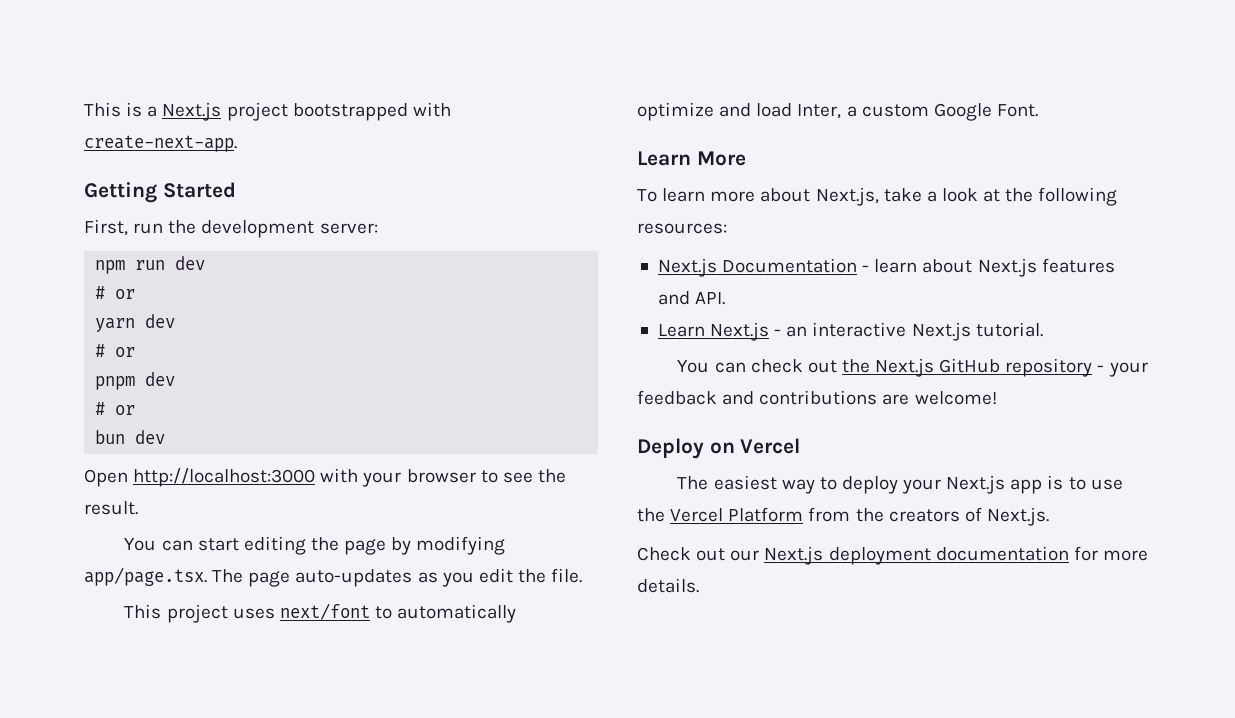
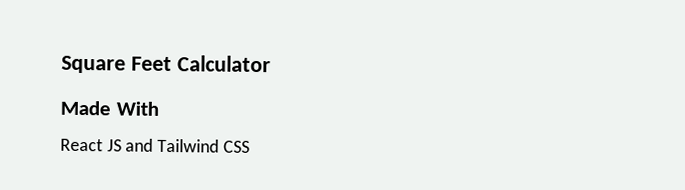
- This is a Next.js project bootstrapped with create-next-app.
- Getting Started
- First, run the development server:
- npm run dev
- # or
- yarn dev
- # or
- pnpm dev
- # or
- bun dev
- Open http://localhost:3000 with your browser to see the result.
- You can start editing the page by modifying app/page.tsx. The page auto-updates as you edit the file.
- This project uses next/font to automatically optimize and load Inter, a custom Google Font.
- Learn More
- To learn more about Next.js, take a look at the following resources:
- Next.js Documentation - learn about Next.js features and API.
- Learn Next.js - an interactive Next.js tutorial.
- You can check out the Next.js GitHub repository - your feedback and contributions are welcome!
- Deploy on Vercel
- The easiest way to deploy your Next.js app is to use the Vercel Platform from the creators of Next.js.
- Check out our Next.js deployment documentation for more details.
+ Square Feet Calculator
+ Made With
+ React JS and Tailwind CSS

